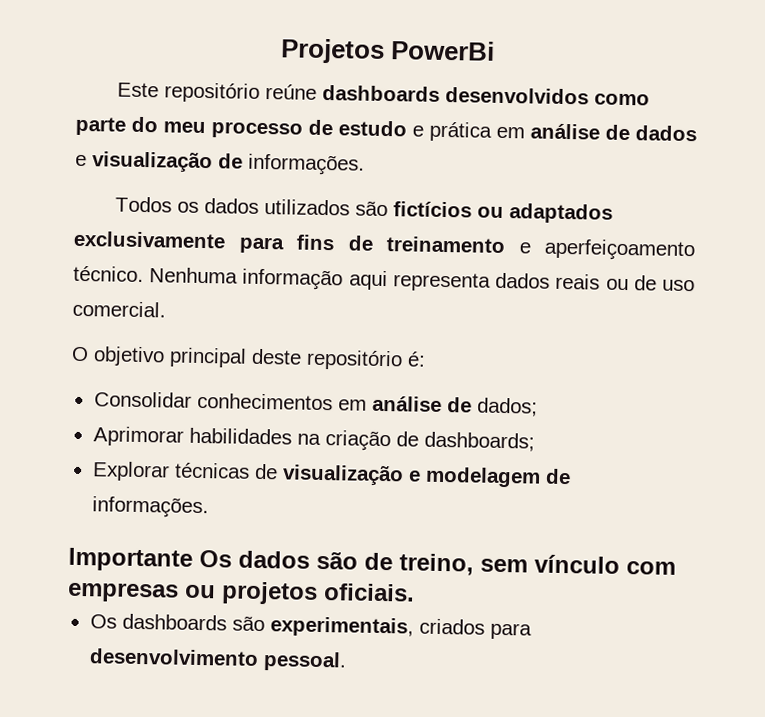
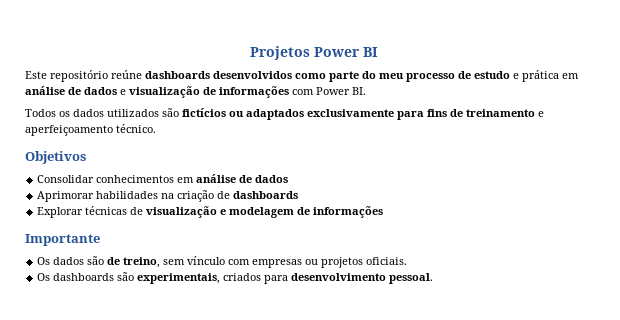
- Projetos PowerBi
+ Projetos Power BI
- Este repositório reúne dashboards desenvolvidos como parte do meu processo de estudo e prática em análise de dados e visualização de informações.
+ Este repositório reúne dashboards desenvolvidos como parte do meu processo de estudo e prática em análise de dados e visualização de informações com Power BI.
- Todos os dados utilizados são fictícios ou adaptados exclusivamente para fins de treinamento e aperfeiçoamento técnico. Nenhuma informação aqui representa dados reais ou de uso comercial.
- O objetivo principal deste repositório é:
+ Todos os dados utilizados são fictícios ou adaptados exclusivamente para fins de treinamento e aperfeiçoamento técnico.
+ Objetivos
- Consolidar conhecimentos em análise de dados;
+ Consolidar conhecimentos em análise de dados
- Aprimorar habilidades na criação de dashboards;
+ Aprimorar habilidades na criação de dashboards
- Explorar técnicas de visualização e modelagem de informações.
+ Explorar técnicas de visualização e modelagem de informações
- Importante Os dados são de treino, sem vínculo com empresas ou projetos oficiais.
+ Importante
+ Os dados são de treino, sem vínculo com empresas ou projetos oficiais.

